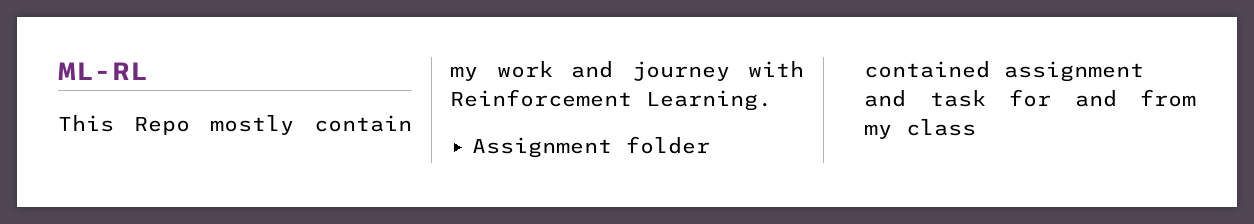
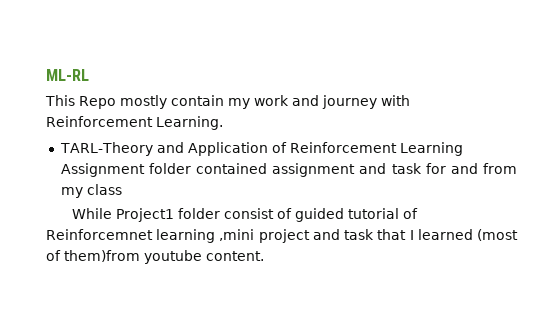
- Assignment folder contained assignment and task for and from my class
+ TARL-Theory and Application of Reinforcement Learning Assignment folder contained assignment and task for and from my class
+ While Project1 folder consist of guided tutorial of Reinforcemnet learning ,mini project and task that I learned (most of them)from youtube content.

